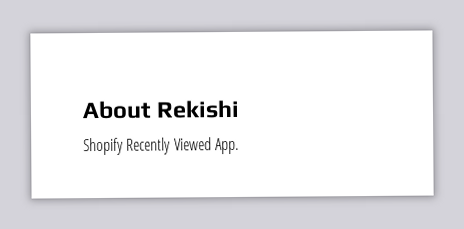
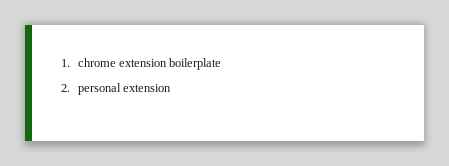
- About Rekishi
- Shopify Recently Viewed App.
+ 1. chrome extension boilerplate
+ 2. personal extension

